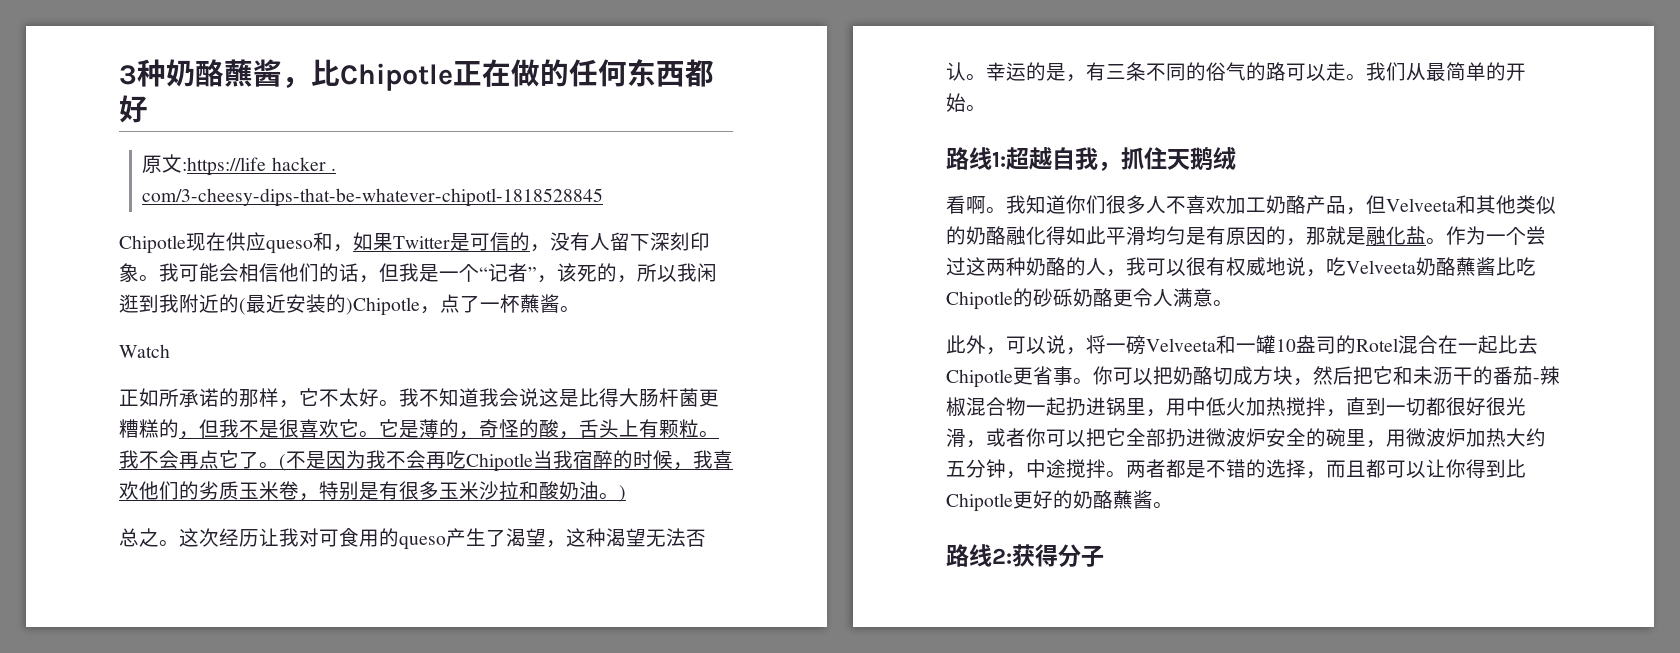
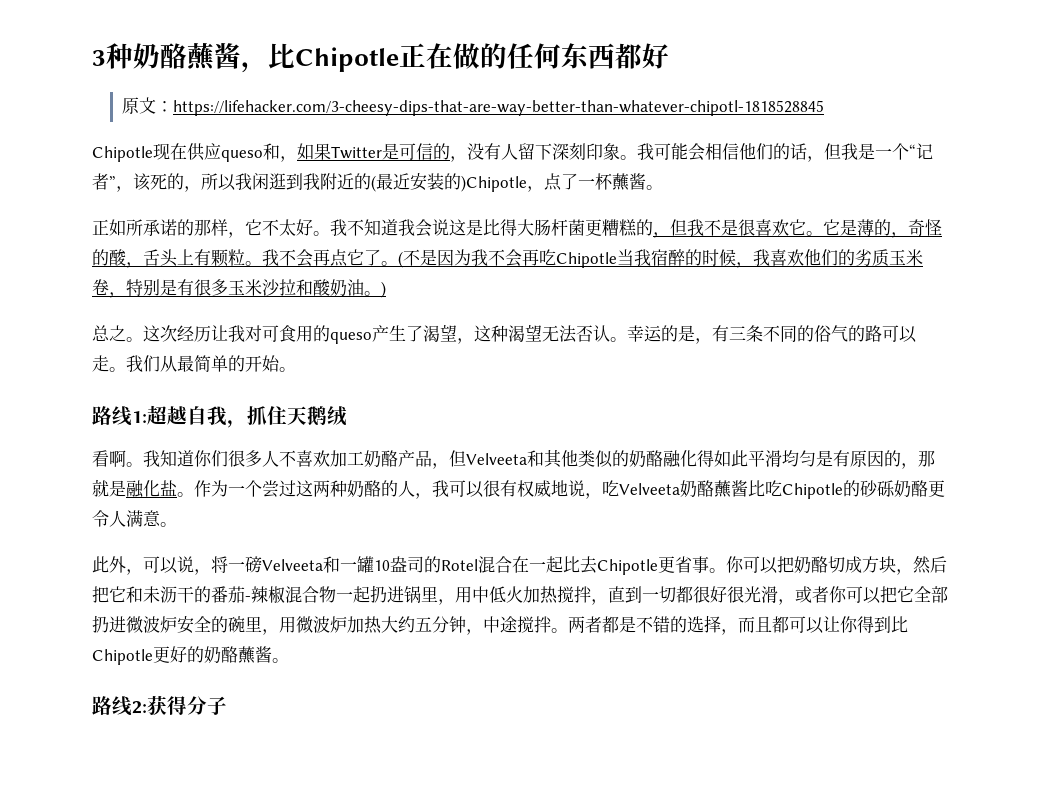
- 原文:https://life hacker . com/3-cheesy-dips-that-be-whatever-chipotl-1818528845
+ 原文：https://lifehacker.com/3-cheesy-dips-that-are-way-better-than-whatever-chipotl-1818528845
- Watch

